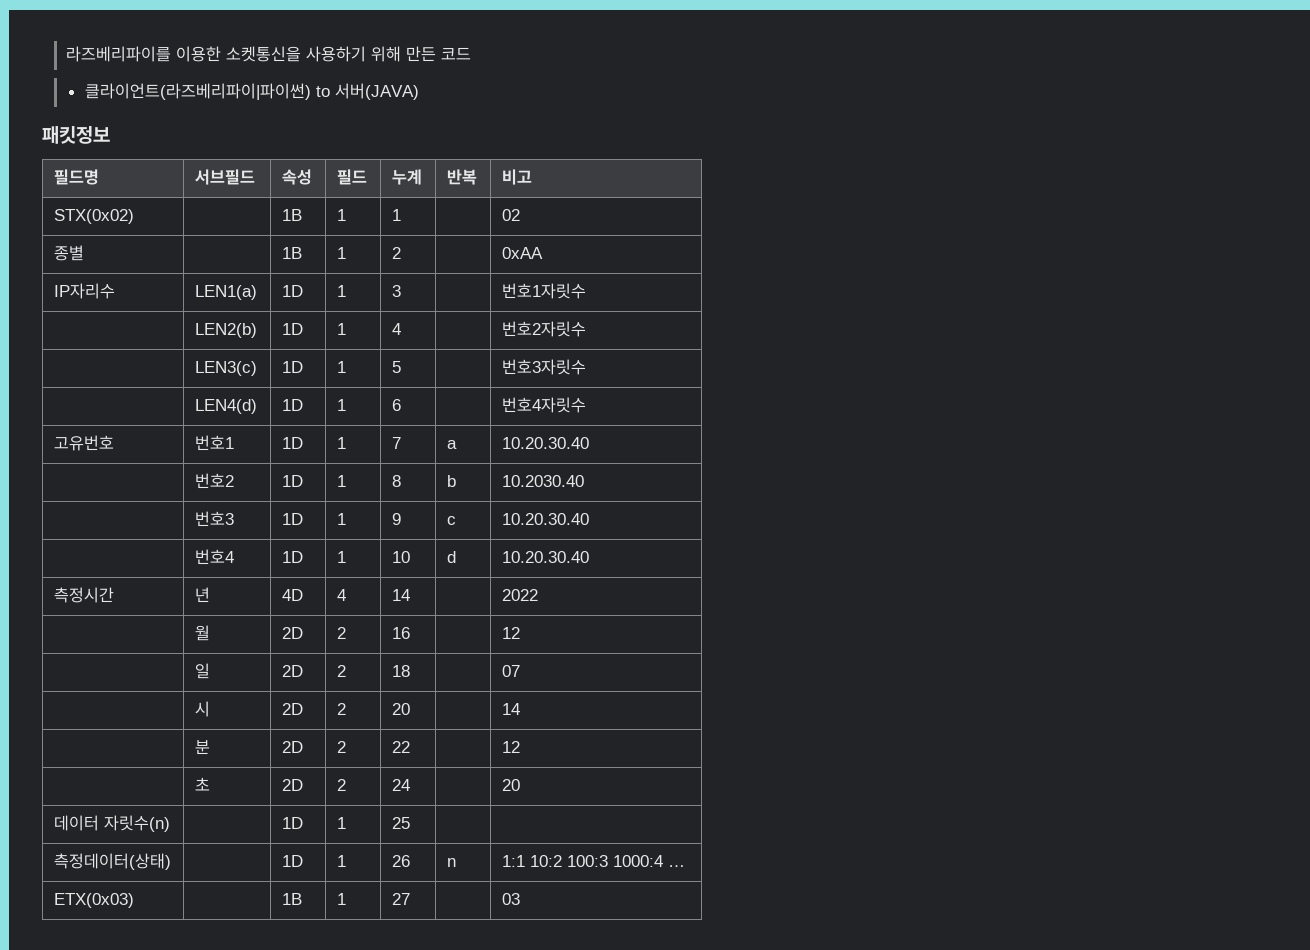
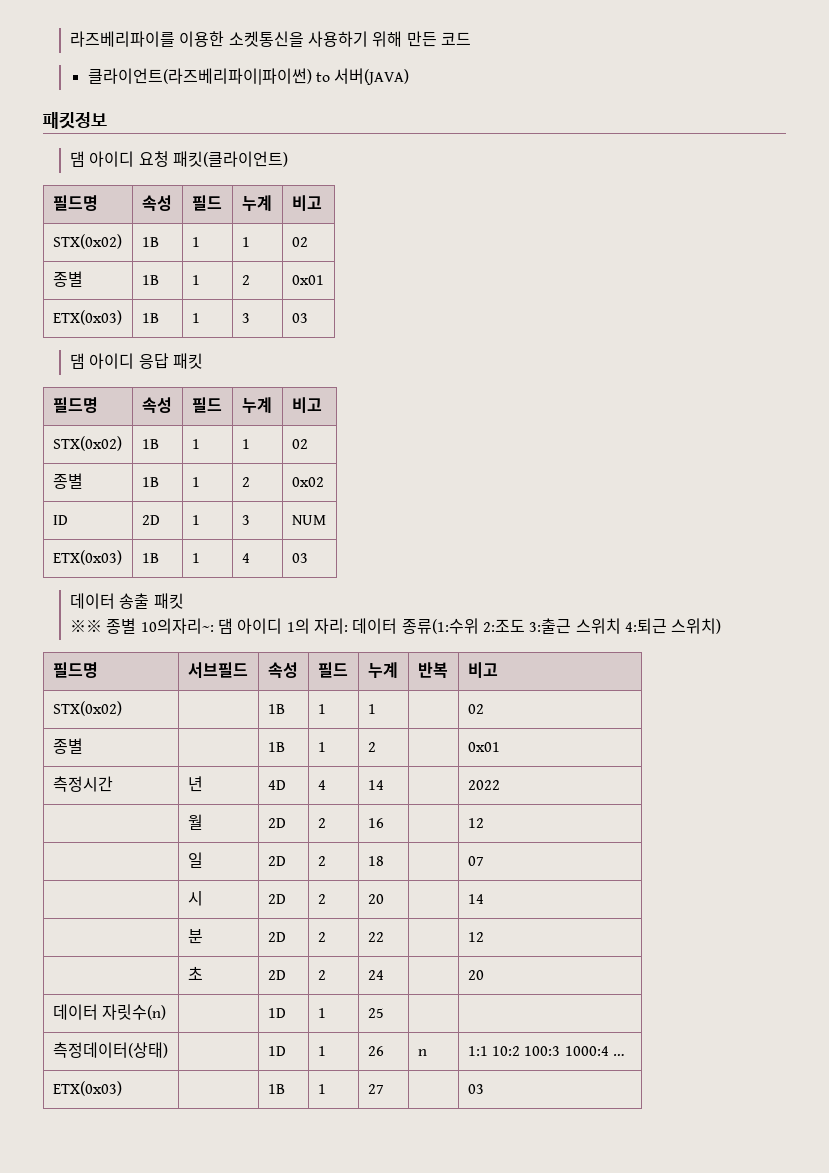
+ 댐 아이디 요청 패킷(클라이언트)
+ 필드명 | 속성 | 필드 | 누계 | 비고
+ STX(0x02) | 1B | 1 | 1 | 02
+ 종별 | 1B | 1 | 2 | 0x01
+ ETX(0x03) | 1B | 1 | 3 | 03
+ 댐 아이디 응답 패킷
+ 필드명 | 속성 | 필드 | 누계 | 비고
+ STX(0x02) | 1B | 1 | 1 | 02
+ 종별 | 1B | 1 | 2 | 0x02
+ ID | 2D | 1 | 3 | NUM
+ ETX(0x03) | 1B | 1 | 4 | 03
+ 데이터 송출 패킷
+ ※※ 종별 10의자리~: 댐 아이디 1의 자리: 데이터 종류(1:수위 2:조도 3:출근 스위치 4:퇴근 스위치)
- 종별 | | 1B | 1 | 2 | | 0xAA
- IP자리수 | LEN1(a) | 1D | 1 | 3 | | 번호1자릿수
- | LEN2(b) | 1D | 1 | 4 | | 번호2자릿수
- | LEN3(c) | 1D | 1 | 5 | | 번호3자릿수
- | LEN4(d) | 1D | 1 | 6 | | 번호4자릿수
- 고유번호 | 번호1 | 1D | 1 | 7 | a | 10.20.30.40
- | 번호2 | 1D | 1 | 8 | b | 10.2030.40
- | 번호3 | 1D | 1 | 9 | c | 10.20.30.40
- | 번호4 | 1D | 1 | 10 | d | 10.20.30.40
+ 종별 | | 1B | 1 | 2 | | 0x01

